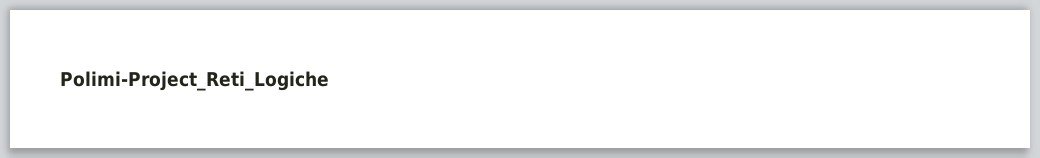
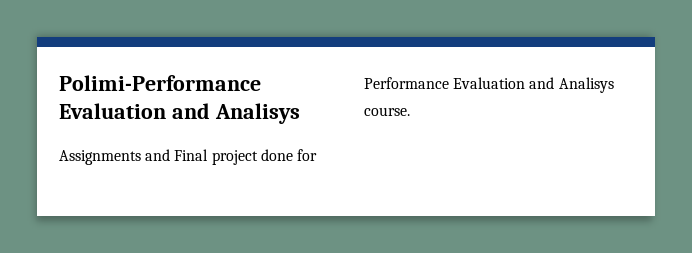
- Polimi-Project_Reti_Logiche
+ Polimi-Performance Evaluation and Analisys
+ Assignments and Final project done for Performance Evaluation and Analisys course.

